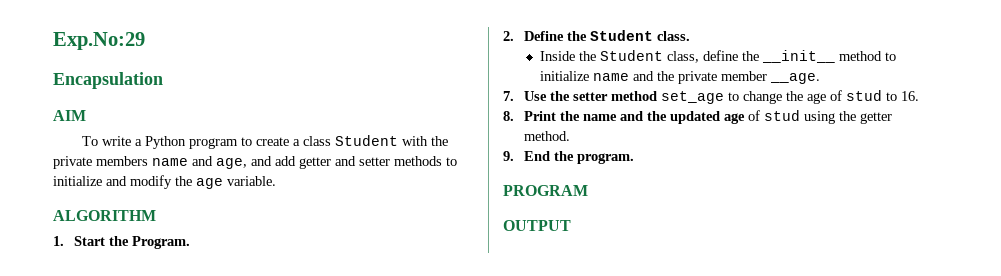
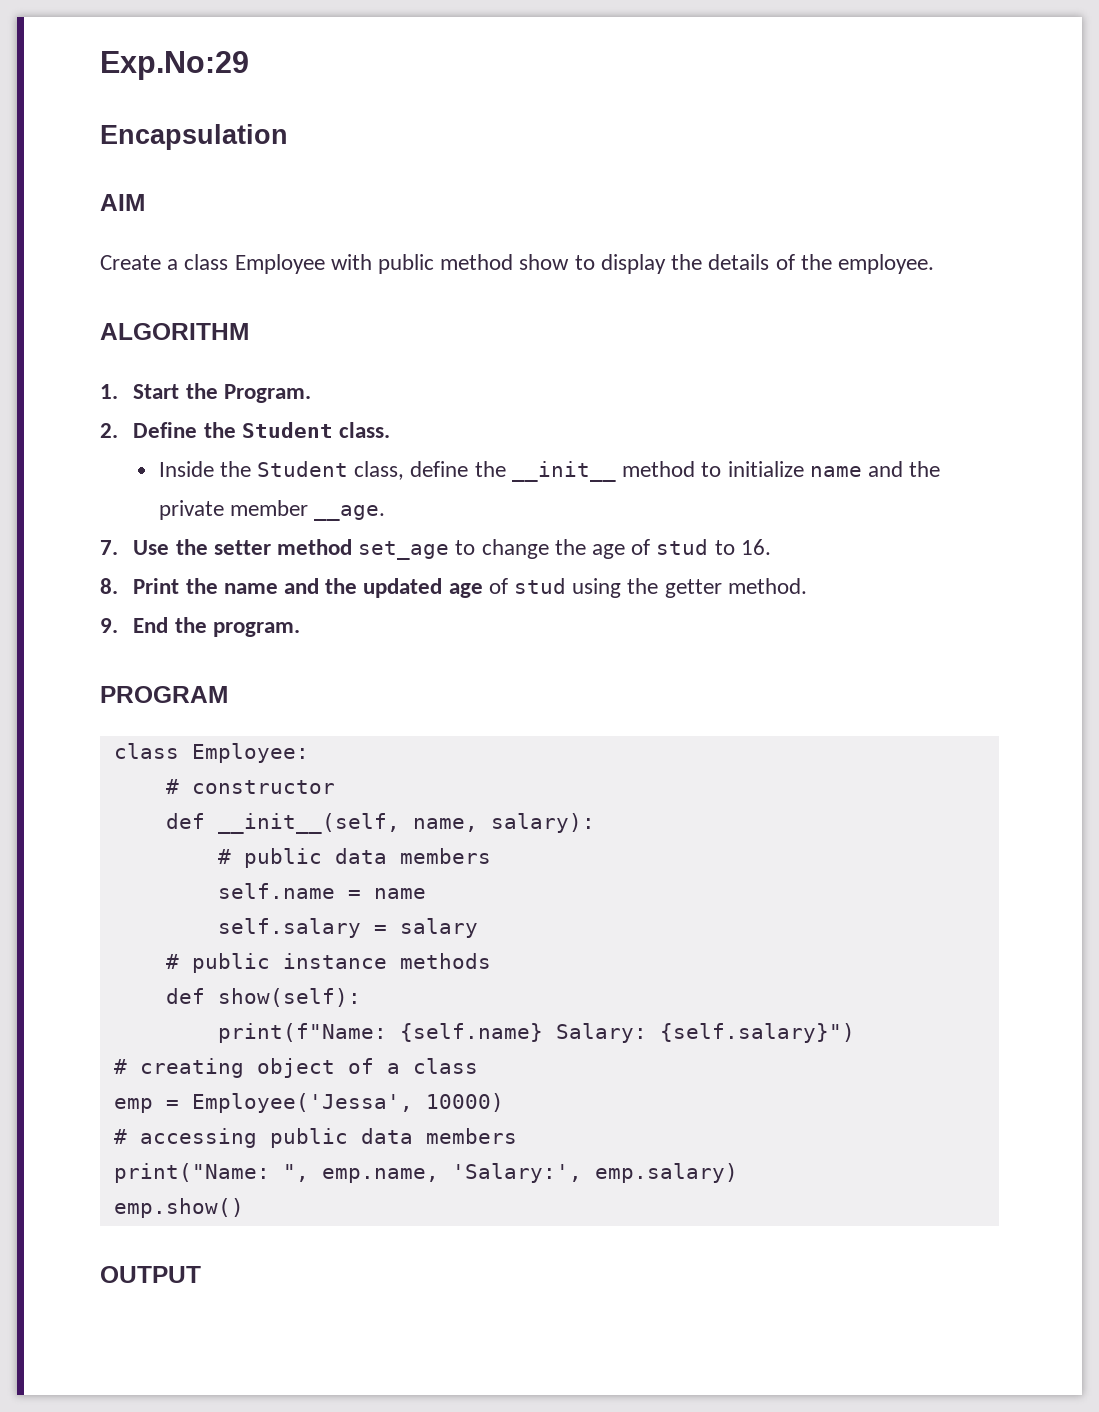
- To write a Python program to create a class Student with the private members name and age, and add getter and setter methods to initialize and modify the age variable.
+ Create a class Employee with public method show to display the details of the employee.
+ class Employee:
+ # constructor
+ def __init__(self, name, salary):
+ # public data members
+ self.name = name
+ self.salary = salary
+ # public instance methods
+ def show(self):
+ print(f"Name: {self.name} Salary: {self.salary}")
+ # creating object of a class
+ emp = Employee('Jessa', 10000)
+ # accessing public data members
+ print("Name: ", emp.name, 'Salary:', emp.salary)
+ emp.show()

